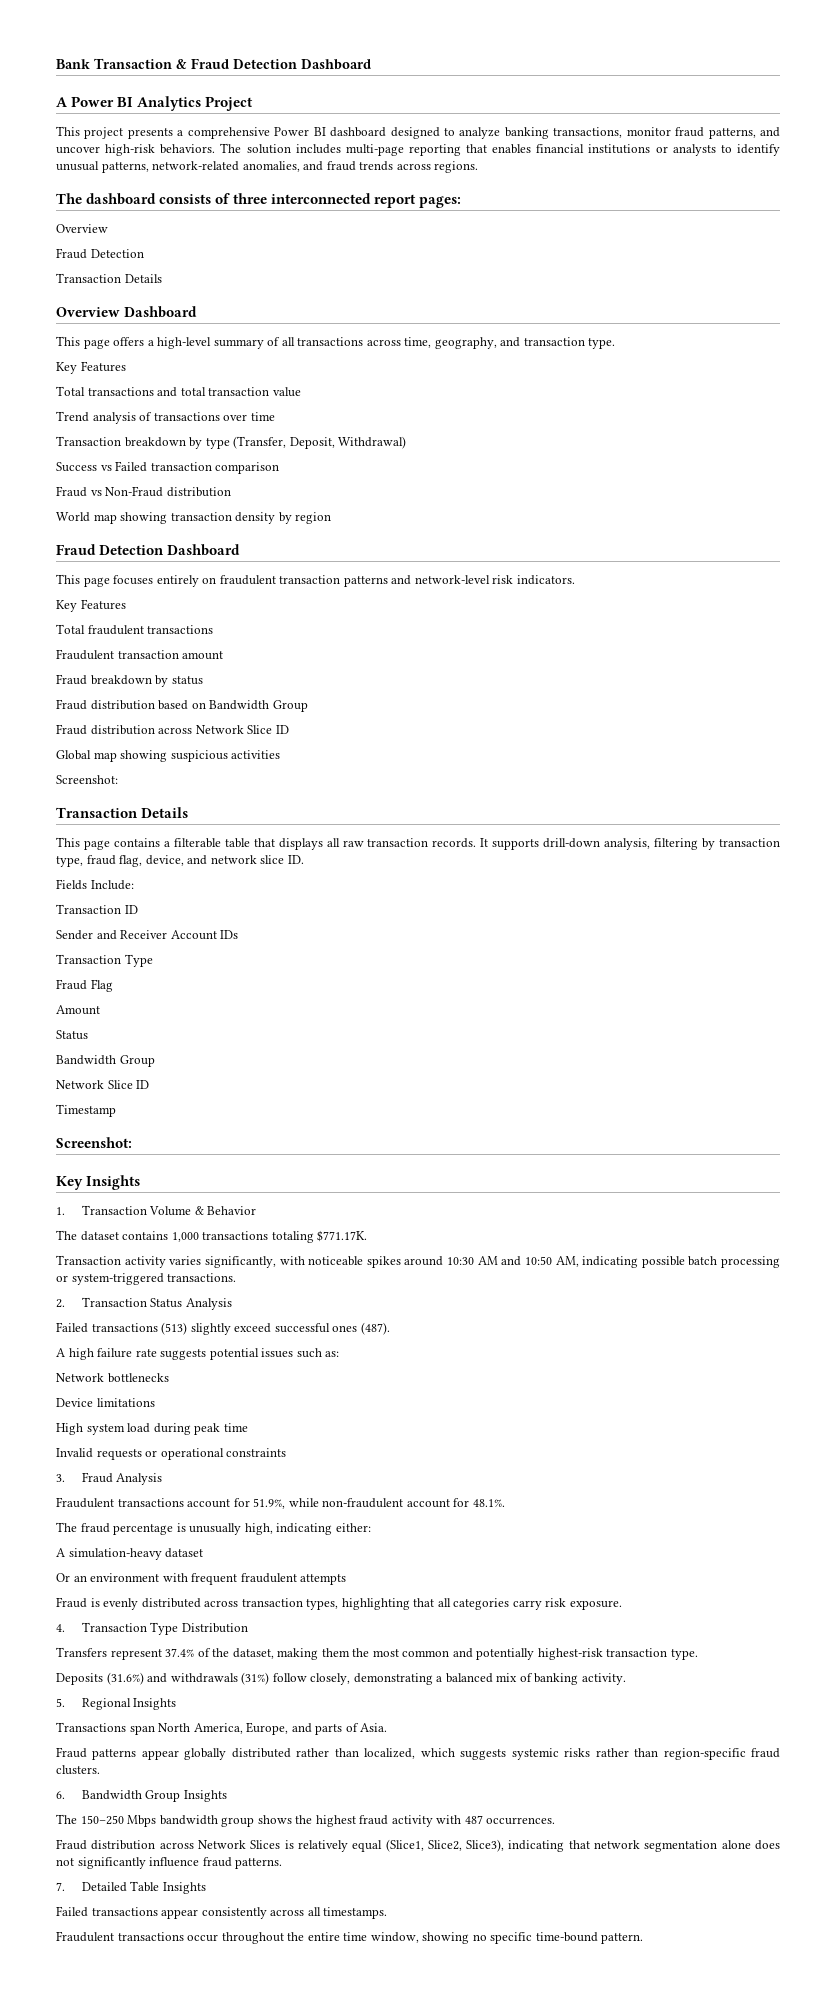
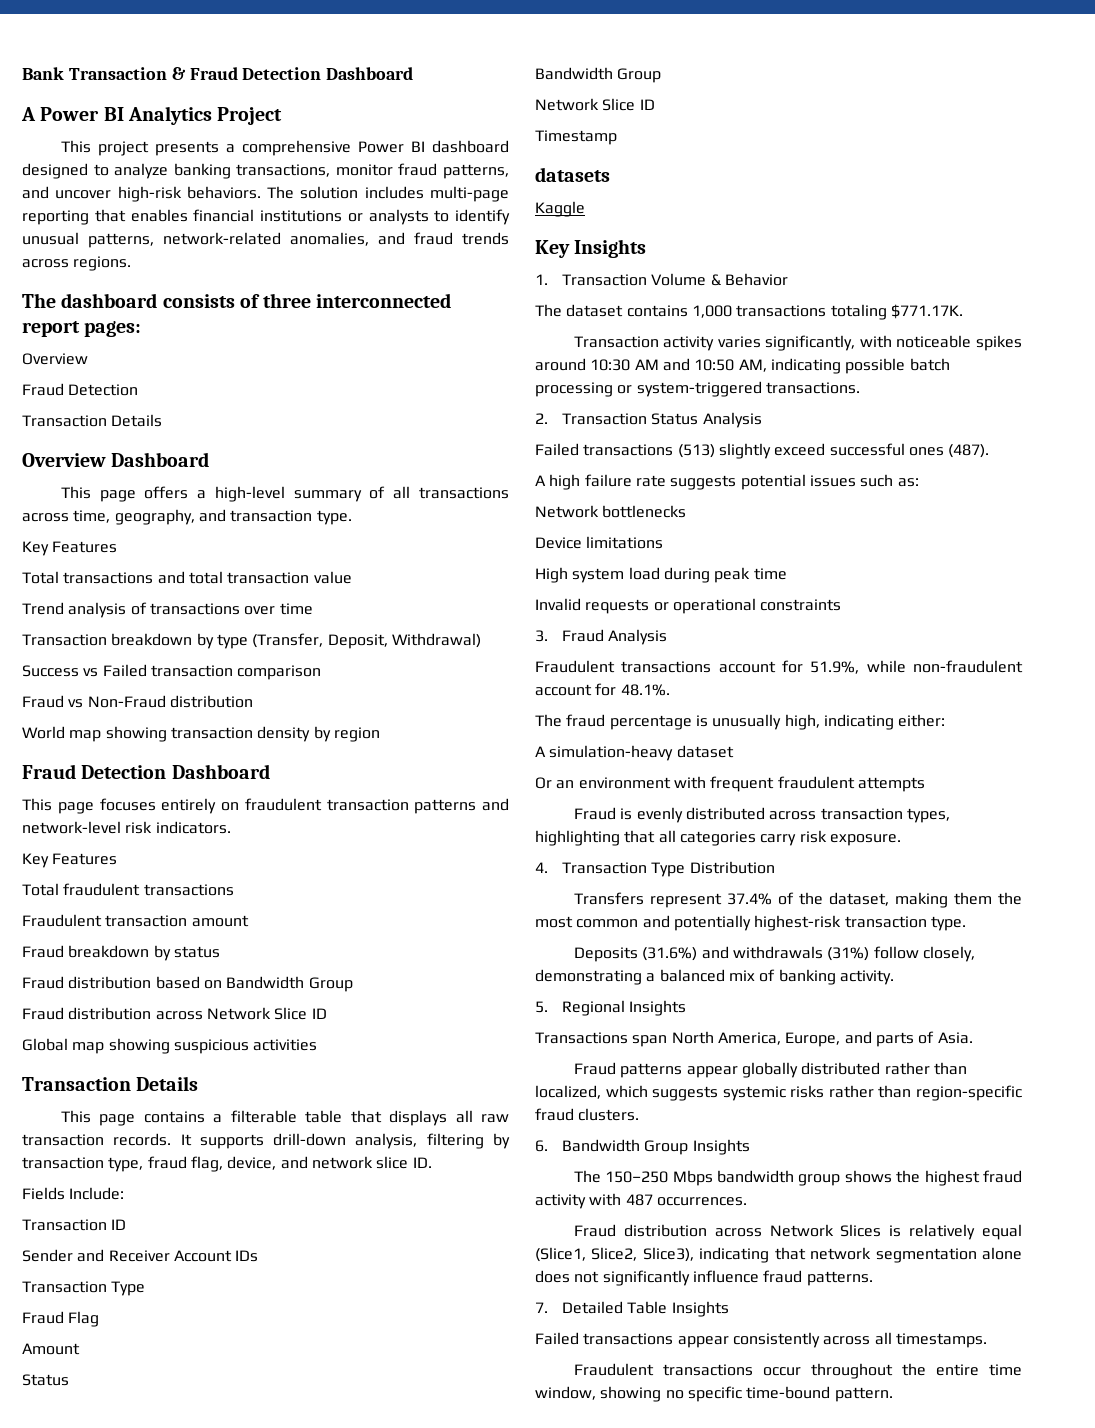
  Global map showing suspicious activities
- Screenshot:
  Timestamp
- Screenshot:
+ datasets
+ Kaggle

